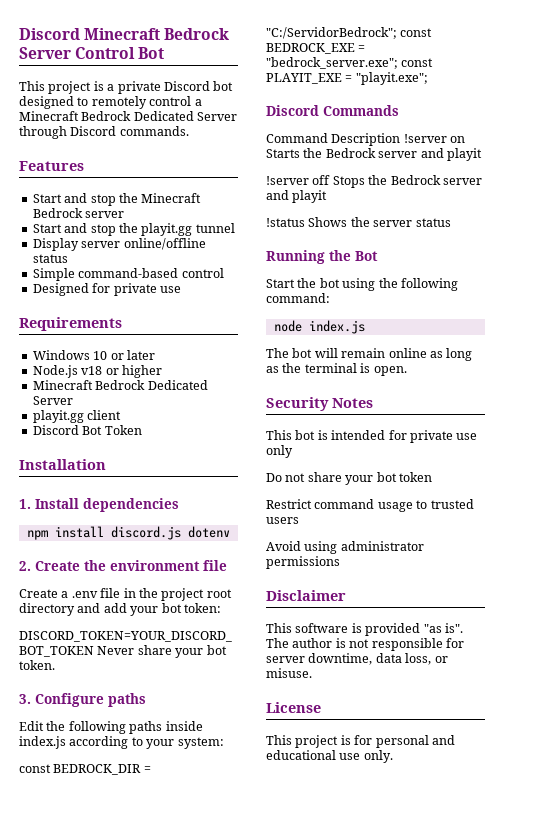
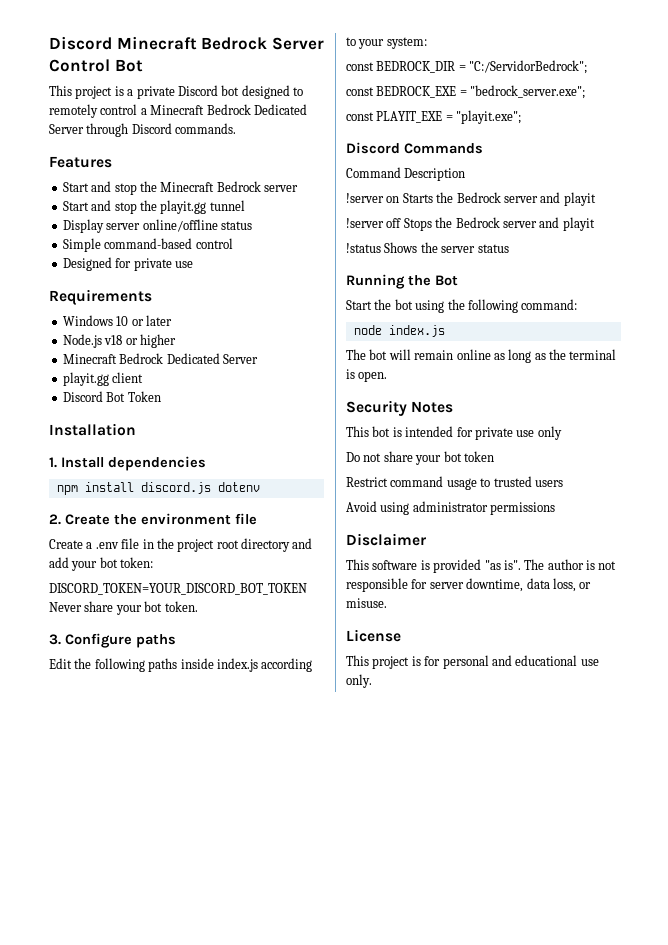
- const BEDROCK_DIR = "C:/ServidorBedrock"; const BEDROCK_EXE = "bedrock_server.exe"; const PLAYIT_EXE = "playit.exe";
+ const BEDROCK_DIR = "C:/ServidorBedrock";
+ const BEDROCK_EXE = "bedrock_server.exe";
+ const PLAYIT_EXE = "playit.exe";
- Command Description !server on Starts the Bedrock server and playit
+ Command Description
+ !server on Starts the Bedrock server and playit

